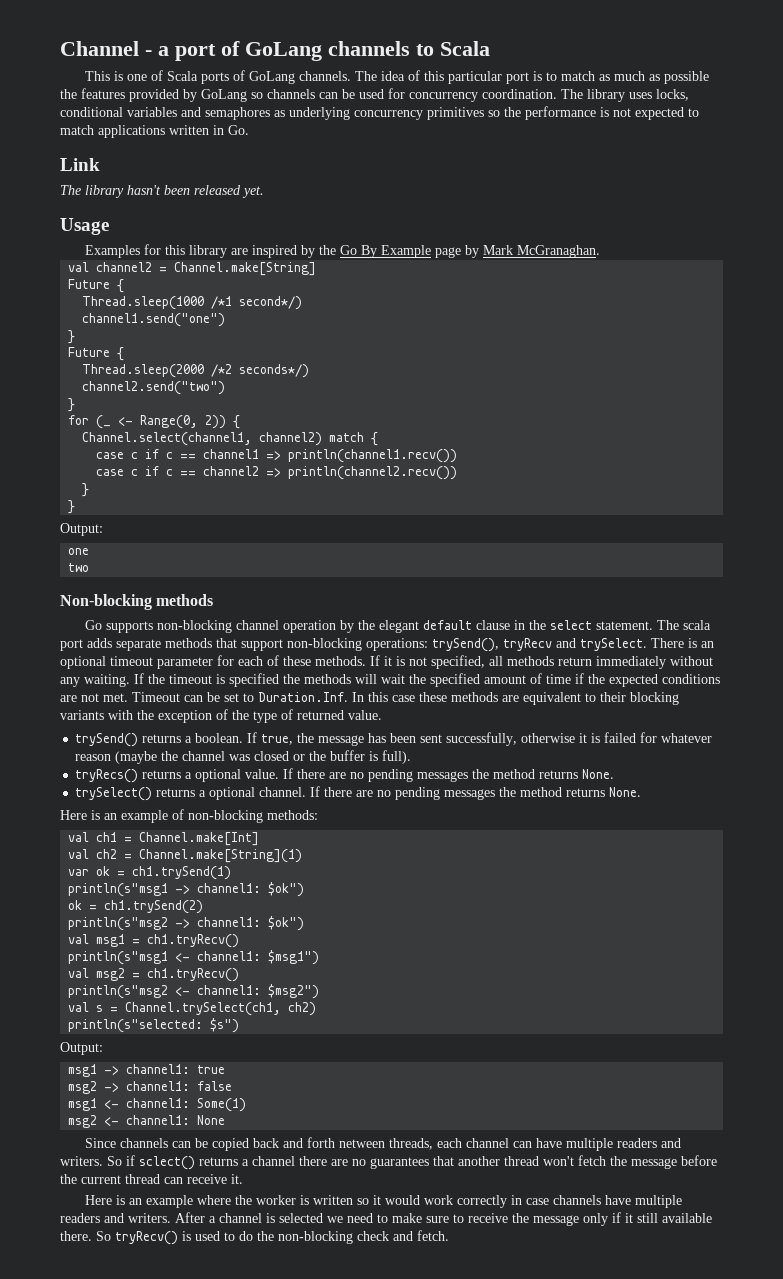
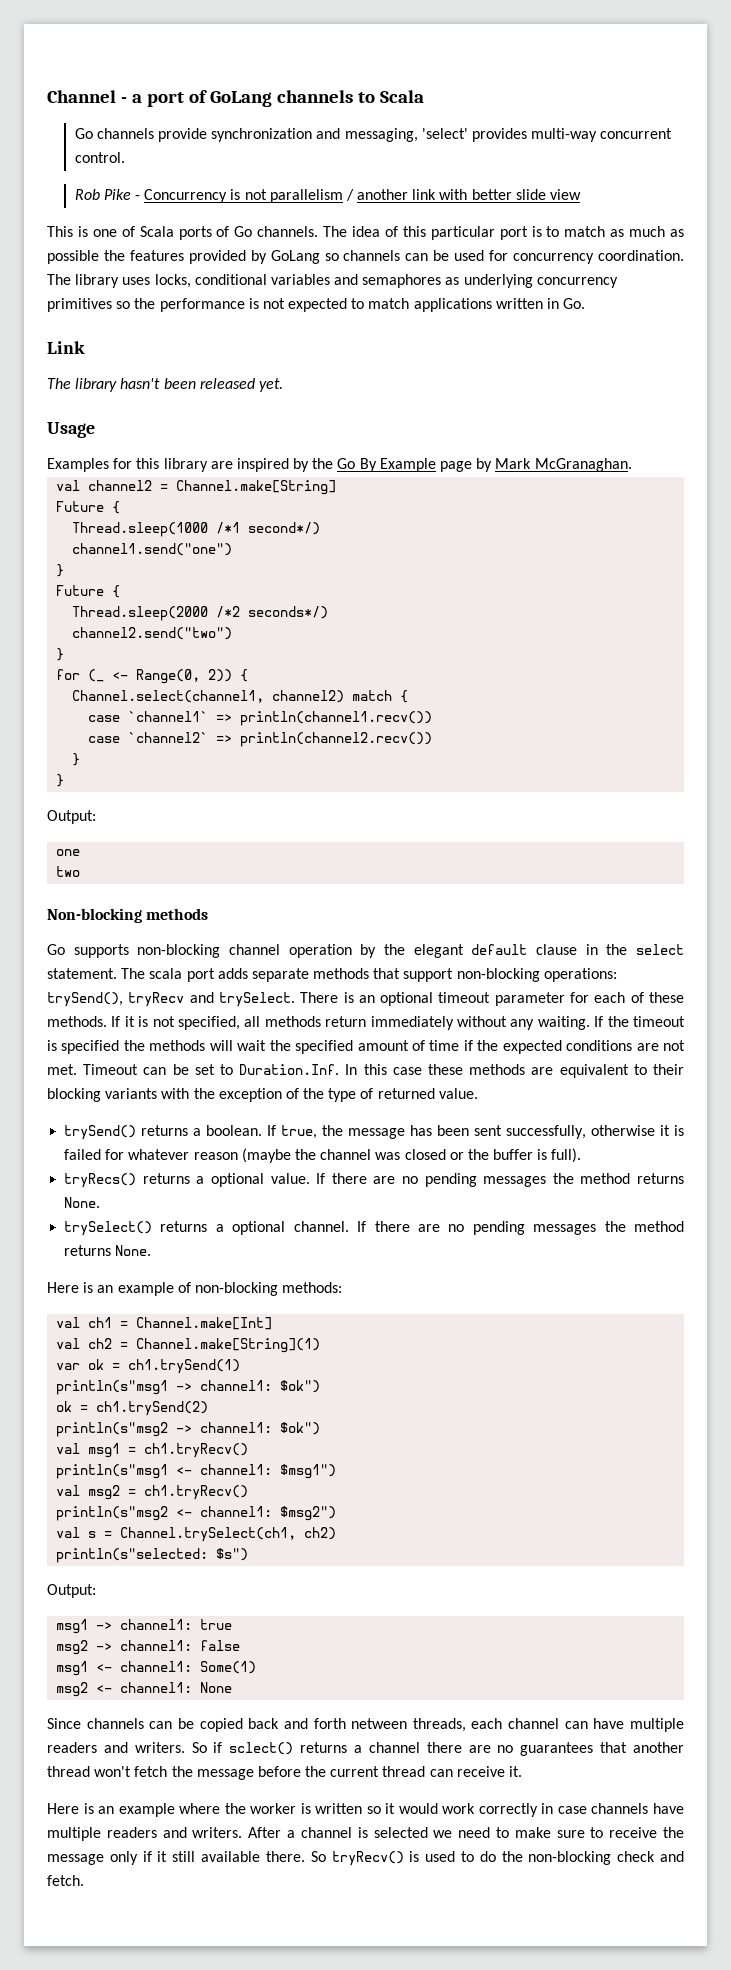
+ Go channels provide synchronization and messaging, 'select' provides multi-way concurrent control.
+ Rob Pike - Concurrency is not parallelism / another link with better slide view
- This is one of Scala ports of GoLang channels.
+ This is one of Scala ports of Go channels.
- case c if c == channel1 => println(channel1.recv())
- case c if c == channel2 => println(channel2.recv())
+ case `channel1` => println(channel1.recv())
+ case `channel2` => println(channel2.recv())

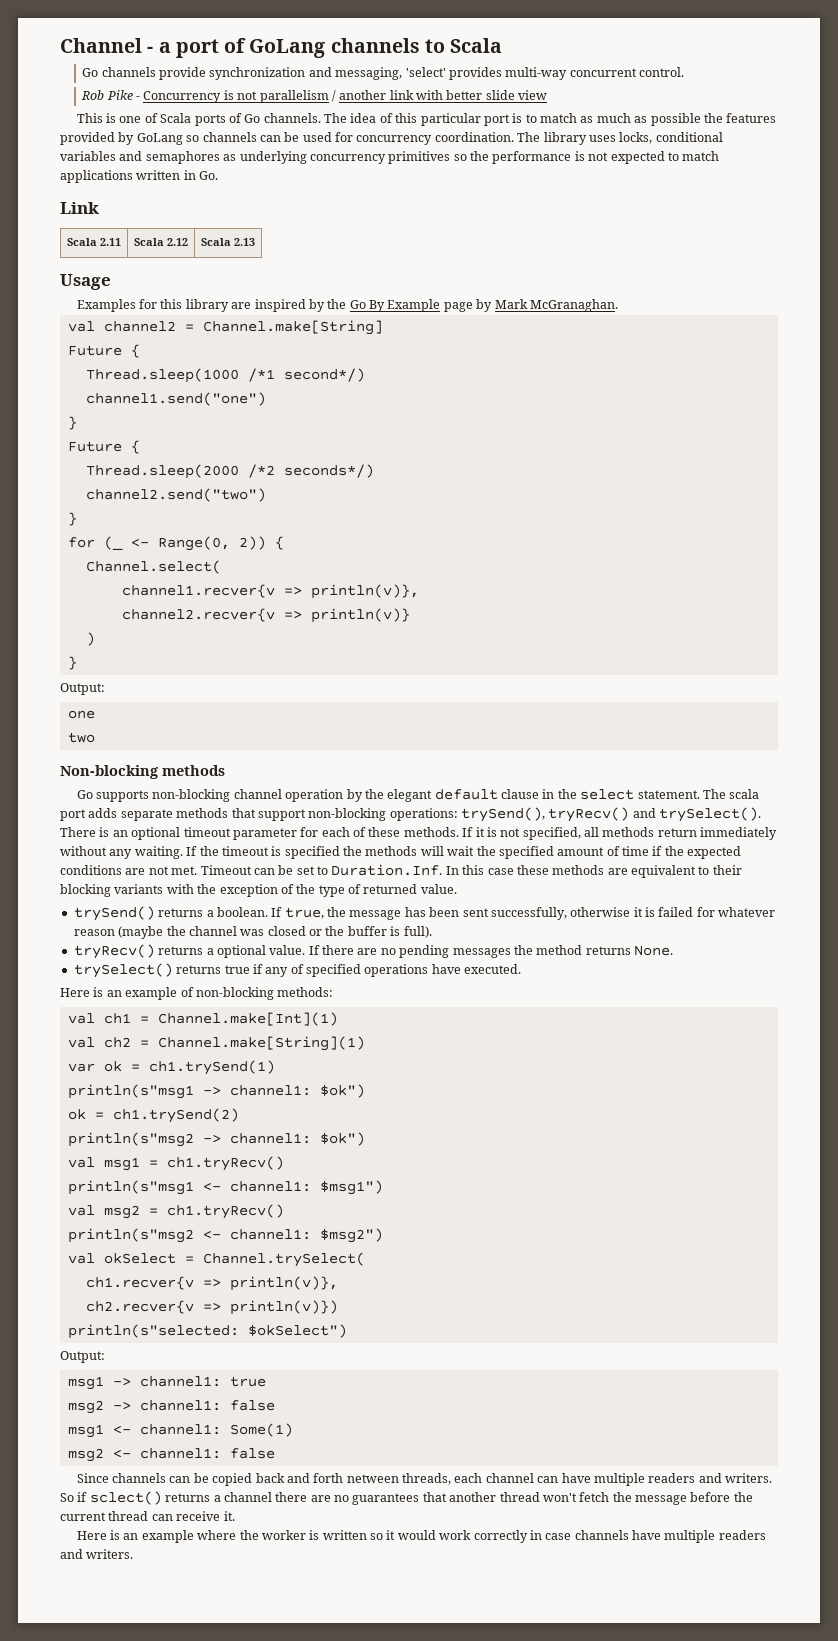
- The library hasn't been released yet.
+ Scala 2.11 | Scala 2.12 | Scala 2.13
- Channel.select(channel1, channel2) match {
- case `channel1` => println(channel1.recv())
- case `channel2` => println(channel2.recv())
- }
+ Channel.select(
+ channel1.recver{v => println(v)},
+ channel2.recver{v => println(v)}
+ )
- The scala port adds separate methods that support non-blocking operations: trySend(), tryRecv and trySelect.
+ The scala port adds separate methods that support non-blocking operations: trySend(), tryRecv() and trySelect().
- tryRecs() returns a optional value.
+ tryRecv() returns a optional value.
- trySelect() returns a optional channel. If there are no pending messages the method returns None.
+ trySelect() returns true if any of specified operations have executed.
- val ch1 = Channel.make[Int]
+ val ch1 = Channel.make[Int](1)
- val s = Channel.trySelect(ch1, ch2)
+ val okSelect = Channel.trySelect(
+ ch1.recver{v => println(v)},
+ ch2.recver{v => println(v)})
- println(s"selected: $s")
+ println(s"selected: $okSelect")
- msg2 <- channel1: None
+ msg2 <- channel1: false
- After a channel is selected we need to make sure to receive the message only if it still available there. So tryRecv() is used to do the non-blocking check and fetch.

